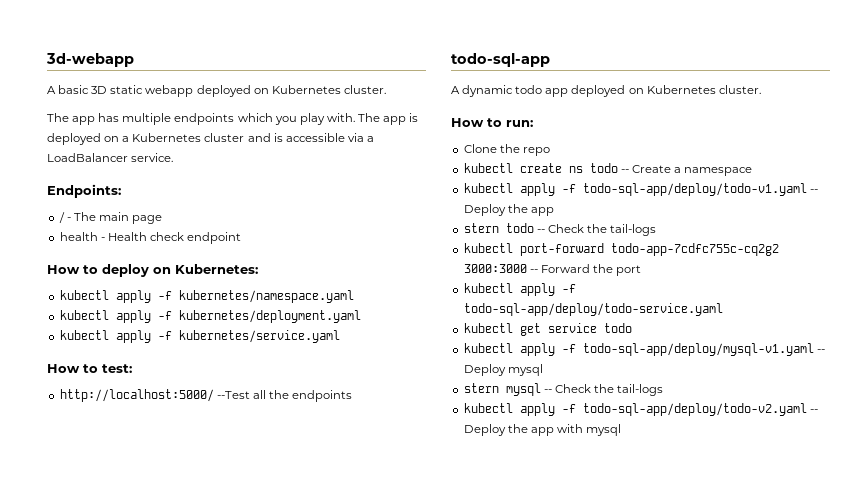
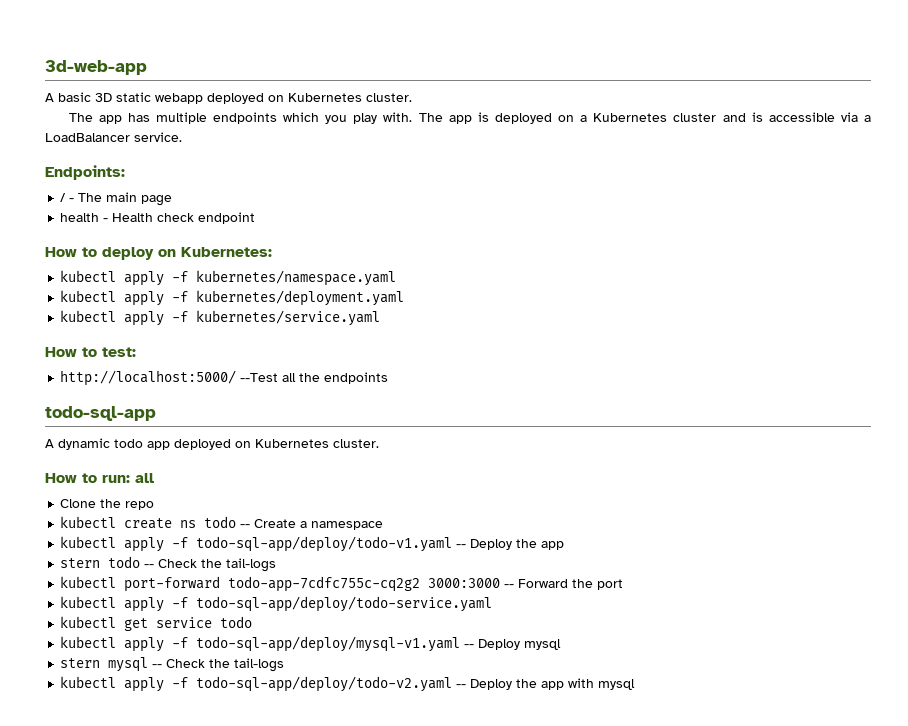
- 3d-webapp
+ 3d-web-app
- How to run:
+ How to run: all

